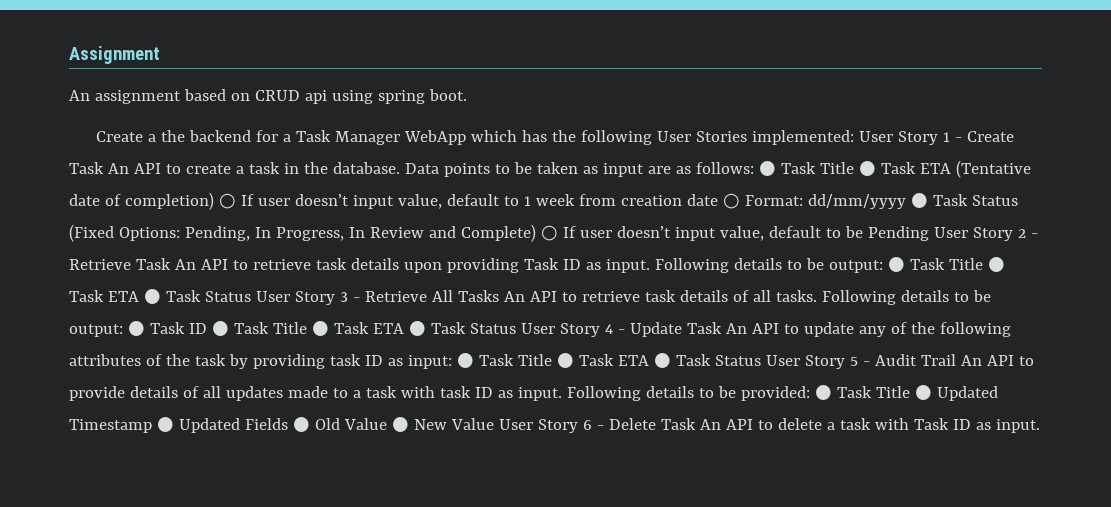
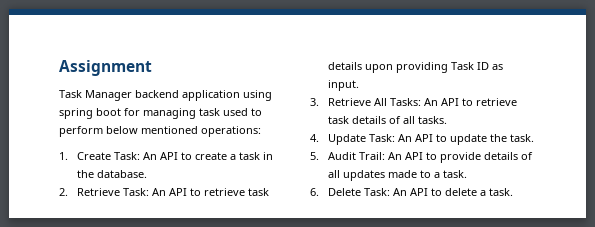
- An assignment based on CRUD api using spring boot.
- Create a the backend for a Task Manager WebApp which has the following User Stories implemented: User Story 1 - Create Task An API to create a task in the database. Data points to be taken as input are as follows: ● Task Title ● Task ETA (Tentative date of completion) ○ If user doesn’t input value, default to 1 week from creation date ○ Format: dd/mm/yyyy ● Task Status (Fixed Options: Pending, In Progress, In Review and Complete) ○ If user doesn’t input value, default to be Pending User Story 2 - Retrieve Task An API to retrieve task details upon providing Task ID as input. Following details to be output: ● Task Title ● Task ETA ● Task Status User Story 3 - Retrieve All Tasks An API to retrieve task details of all tasks. Following details to be output: ● Task ID ● Task Title ● Task ETA ● Task Status User Story 4 - Update Task An API to update any of the following attributes of the task by providing task ID as input: ● Task Title ● Task ETA ● Task Status User Story 5 - Audit Trail An API to provide details of all updates made to a task with task ID as input. Following details to be provided: ● Task Title ● Updated Timestamp ● Updated Fields ● Old Value ● New Value User Story 6 - Delete Task An API to delete a task with Task ID as input.
+ Task Manager backend application using spring boot for managing task used to perform below mentioned operations:
+ 1. Create Task: An API to create a task in the database.
+ 2. Retrieve Task: An API to retrieve task details upon providing Task ID as input.
+ 3. Retrieve All Tasks: An API to retrieve task details of all tasks.
+ 4. Update Task: An API to update the task.
+ 5. Audit Trail: An API to provide details of all updates made to a task.
+ 6. Delete Task: An API to delete a task.

